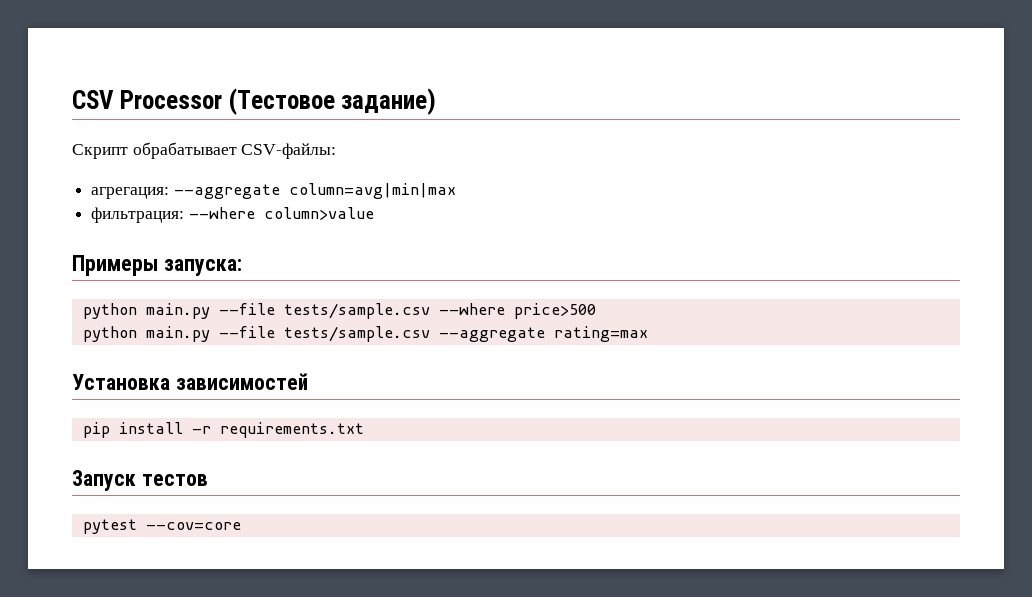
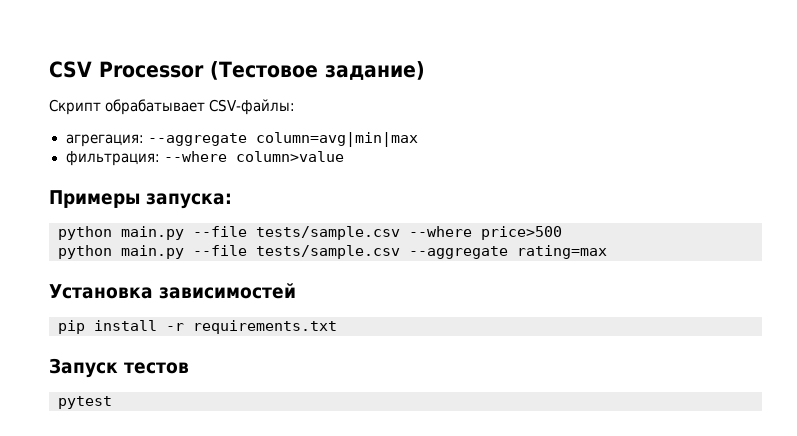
- pytest --cov=core
+ pytest

